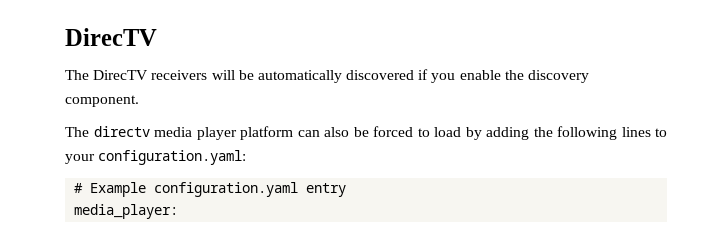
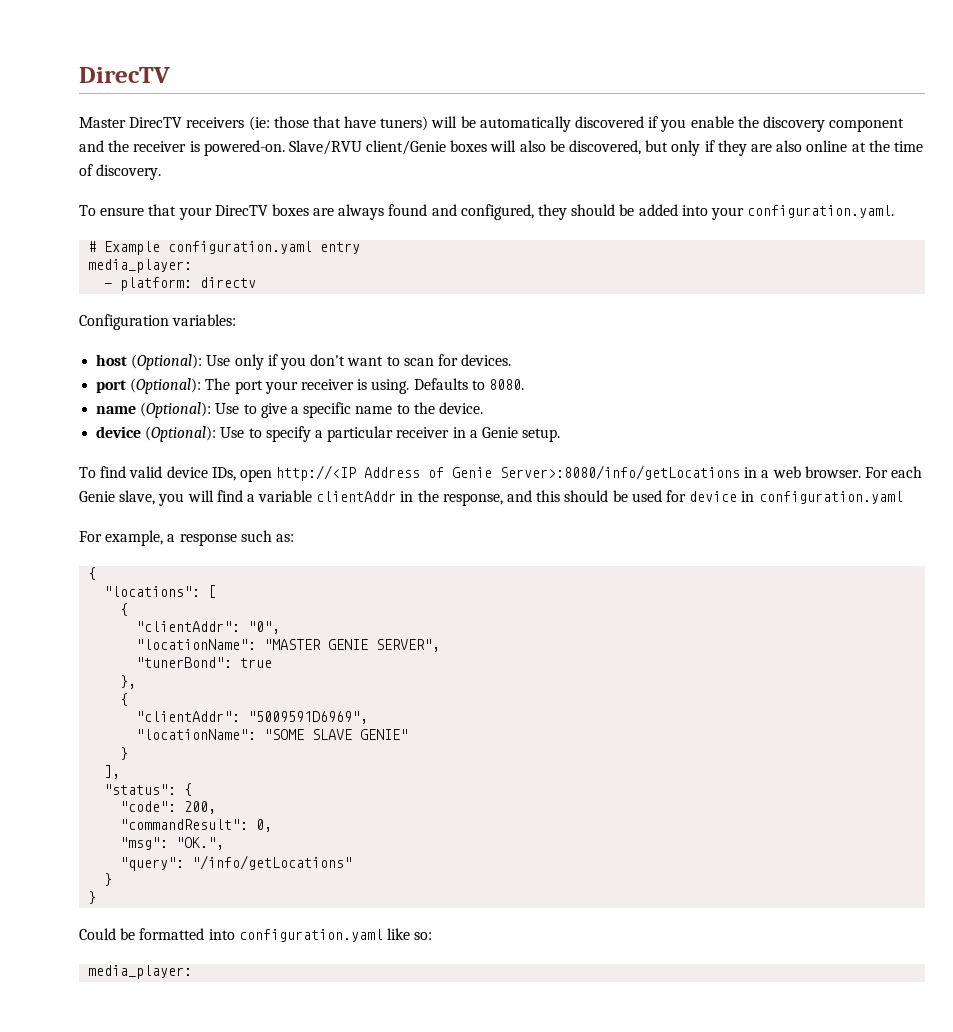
- The DirecTV receivers will be automatically discovered if you enable the discovery component.
- The directv media player platform can also be forced to load by adding the following lines to your configuration.yaml:
+ Master DirecTV receivers (ie: those that have tuners) will be automatically discovered if you enable the discovery component and the receiver is powered-on. Slave/RVU client/Genie boxes will also be discovered, but only if they are also online at the time of discovery.
+ To ensure that your DirecTV boxes are always found and configured, they should be added into your configuration.yaml.
+ - platform: directv
+ Configuration variables:
+ host (Optional): Use only if you don't want to scan for devices.
+ port (Optional): The port your receiver is using. Defaults to 8080.
+ name (Optional): Use to give a specific name to the device.
+ device (Optional): Use to specify a particular receiver in a Genie setup.
+ To find valid device IDs, open http://<IP Address of Genie Server>:8080/info/getLocations in a web browser. For each Genie slave, you will find a variable clientAddr in the response, and this should be used for device in configuration.yaml
+ For example, a response such as:
+ {
+ "locations": [
+ {
+ "clientAddr": "0",
+ "locationName": "MASTER GENIE SERVER",
+ "tunerBond": true
+ },
+ {
+ "clientAddr": "5009591D6969",
+ "locationName": "SOME SLAVE GENIE"
+ }
+ ],
+ "status": {
+ "code": 200,
+ "commandResult": 0,
+ "msg": "OK.",
+ "query": "/info/getLocations"
+ }
+ }
+ Could be formatted into configuration.yaml like so:
+ media_player:

